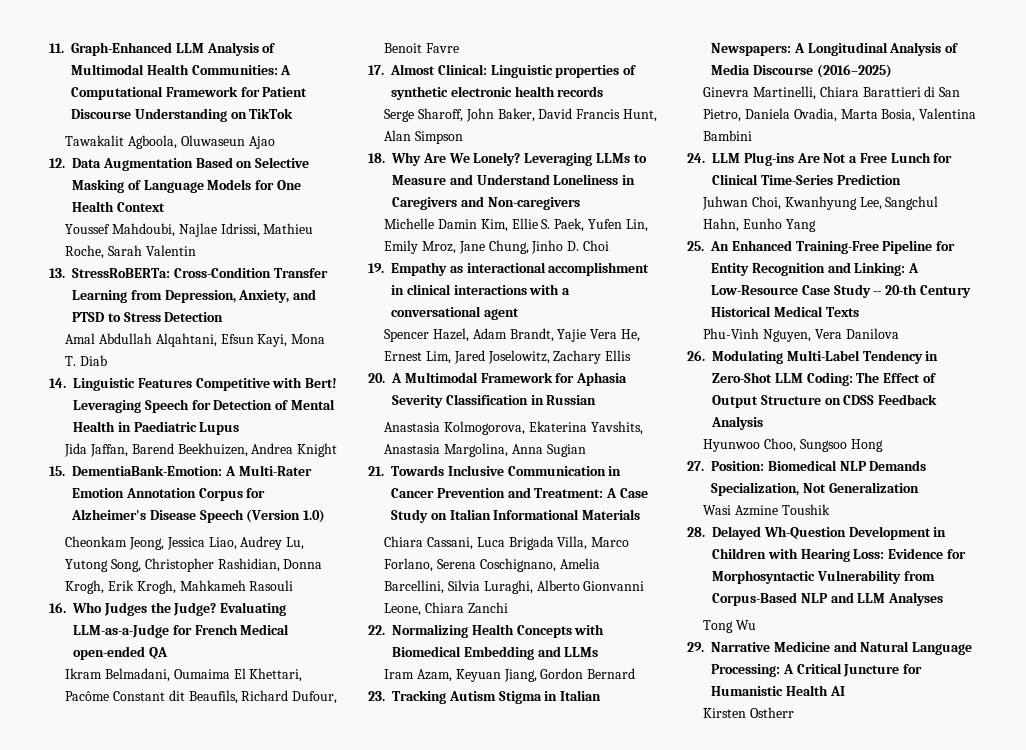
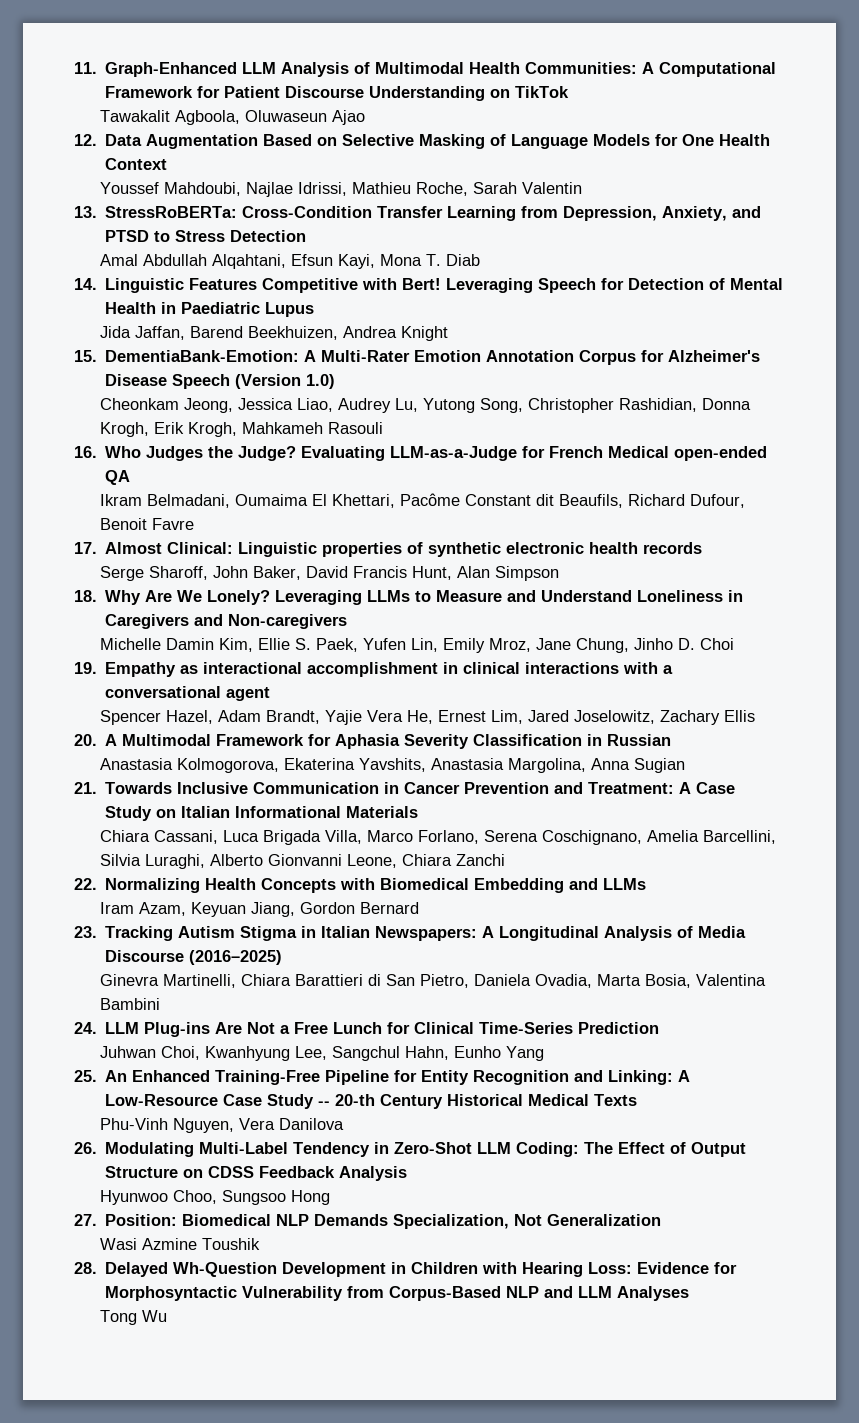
- 29. Narrative Medicine and Natural Language Processing: A Critical Juncture for Humanistic Health AI
- Kirsten Ostherr

